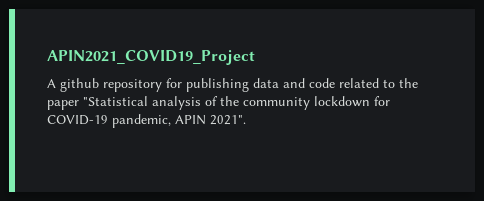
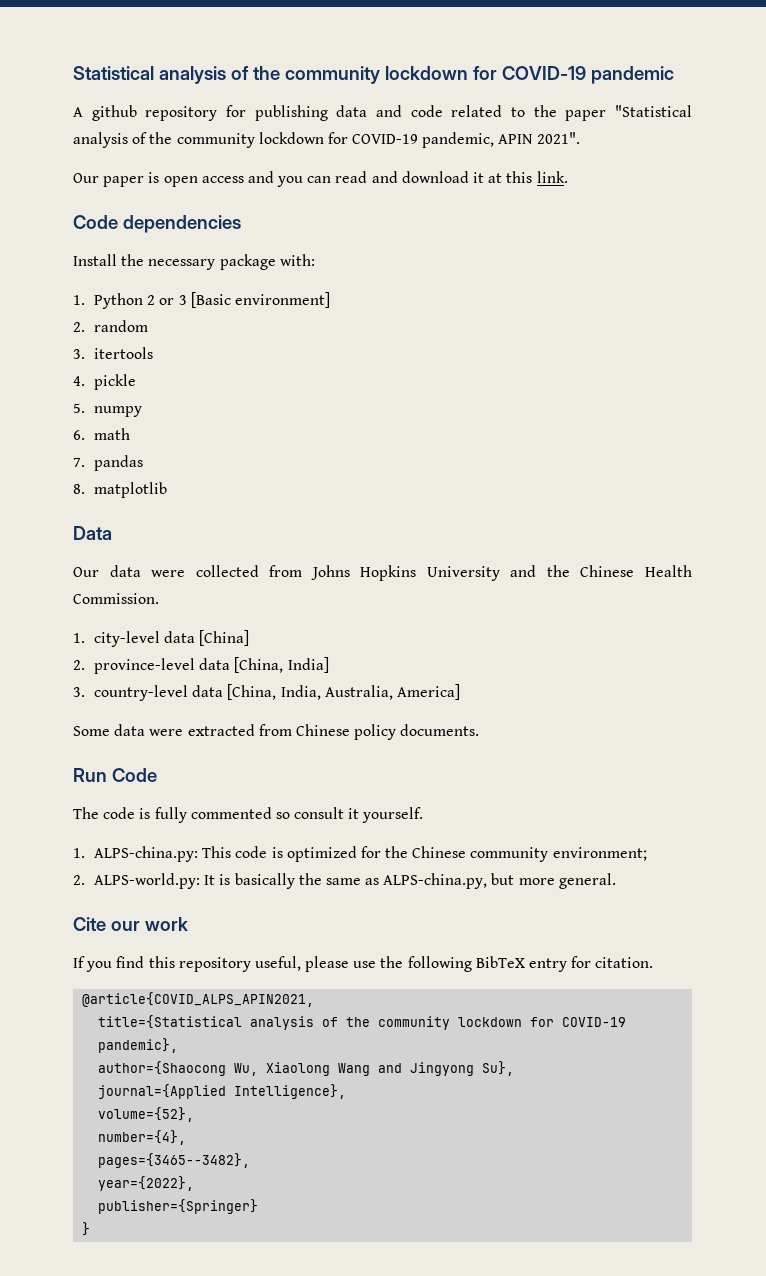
- APIN2021_COVID19_Project
+ Statistical analysis of the community lockdown for COVID-19 pandemic
+ Our paper is open access and you can read and download it at this link.
+ Code dependencies
+ Install the necessary package with:
+ 1. Python 2 or 3 [Basic environment]
+ 2. random
+ 3. itertools
+ 4. pickle
+ 5. numpy
+ 6. math
+ 7. pandas
+ 8. matplotlib
+ Data
+ Our data were collected from Johns Hopkins University and the Chinese Health Commission.
+ 1. city-level data [China]
+ 2. province-level data [China, India]
+ 3. country-level data [China, India, Australia, America]
+ Some data were extracted from Chinese policy documents.
+ Run Code
+ The code is fully commented so consult it yourself.
+ 1. ALPS-china.py: This code is optimized for the Chinese community environment;
+ 2. ALPS-world.py: It is basically the same as ALPS-china.py, but more general.
+ Cite our work
+ If you find this repository useful, please use the following BibTeX entry for citation.
+ @article{COVID_ALPS_APIN2021,
+ title={Statistical analysis of the community lockdown for COVID-19 pandemic},
+ author={Shaocong Wu, Xiaolong Wang and Jingyong Su},
+ journal={Applied Intelligence},
+ volume={52},
+ number={4},
+ pages={3465--3482},
+ year={2022},
+ publisher={Springer}
+ }

